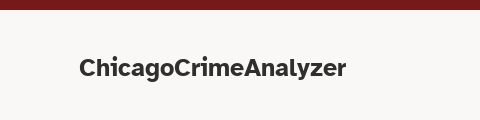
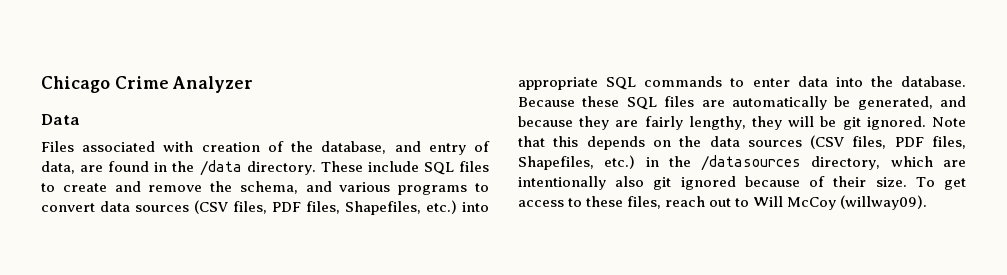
- ChicagoCrimeAnalyzer
+ Chicago Crime Analyzer
+ Data
+ Files associated with creation of the database, and entry of data, are found in the /data directory. These include SQL files to create and remove the schema, and various programs to convert data sources (CSV files, PDF files, Shapefiles, etc.) into appropriate SQL commands to enter data into the database. Because these SQL files are automatically be generated, and because they are fairly lengthy, they will be git ignored. Note that this depends on the data sources (CSV files, PDF files, Shapefiles, etc.) in the /datasources directory, which are intentionally also git ignored because of their size. To get access to these files, reach out to Will McCoy (willway09).

